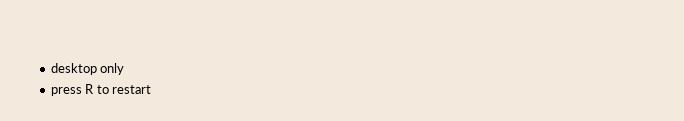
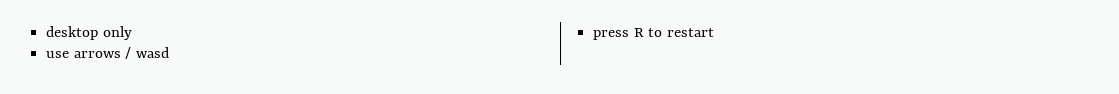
+ use arrows / wasd

